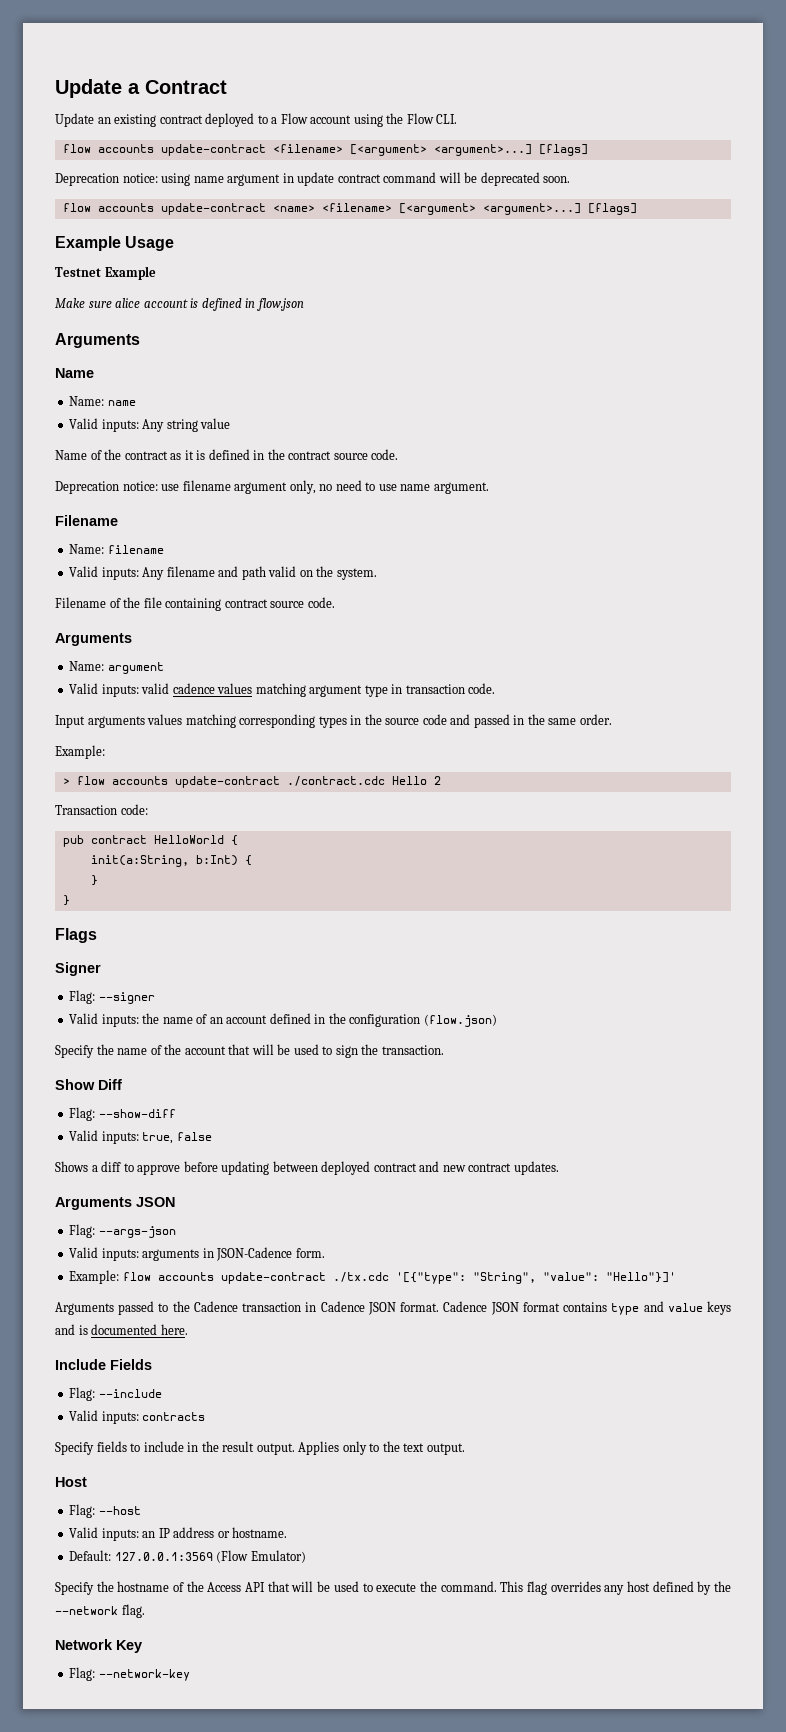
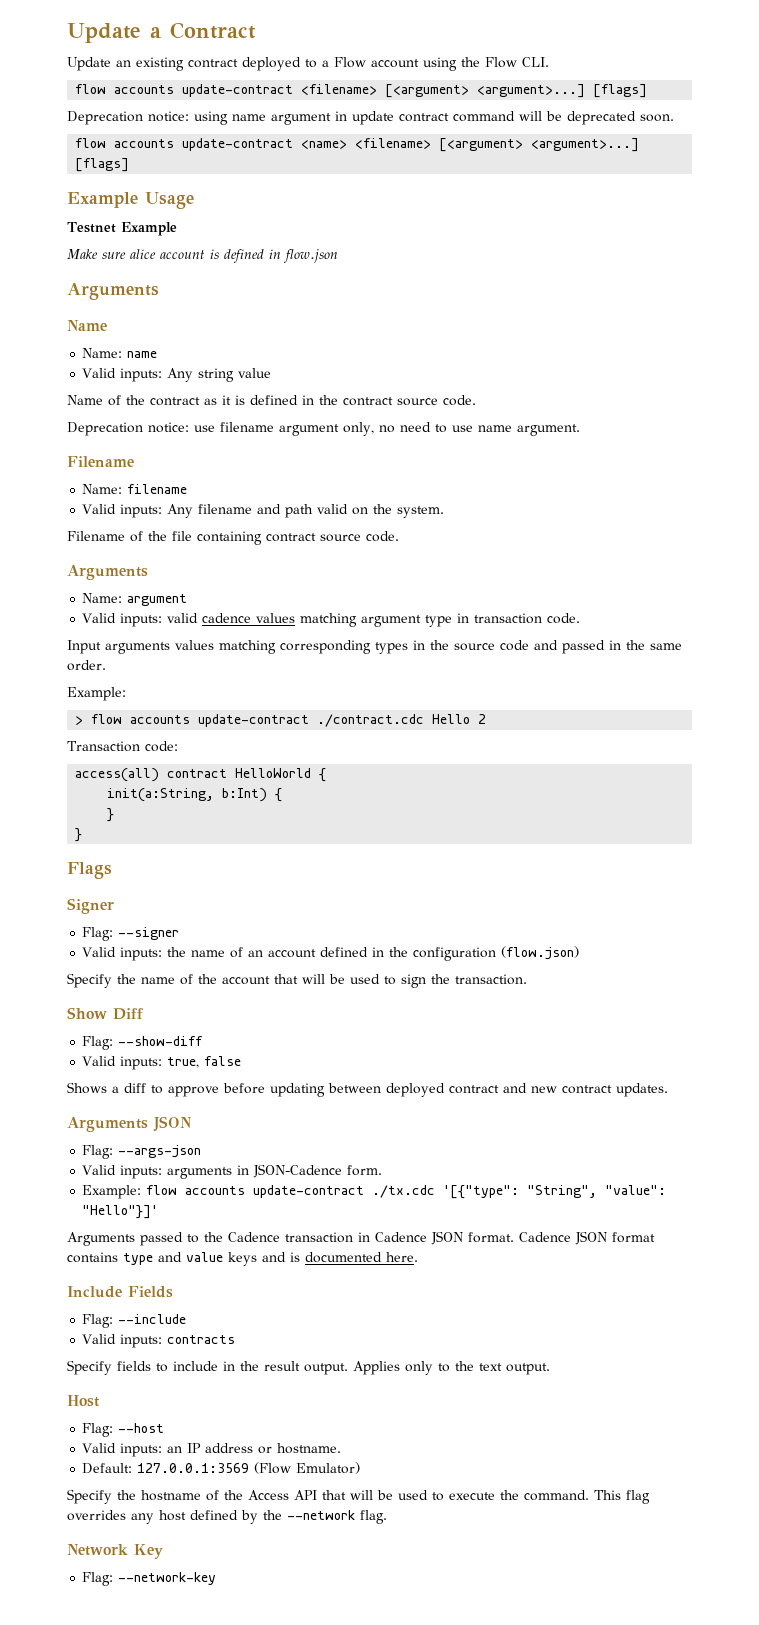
- pub contract HelloWorld {
+ access(all) contract HelloWorld {

